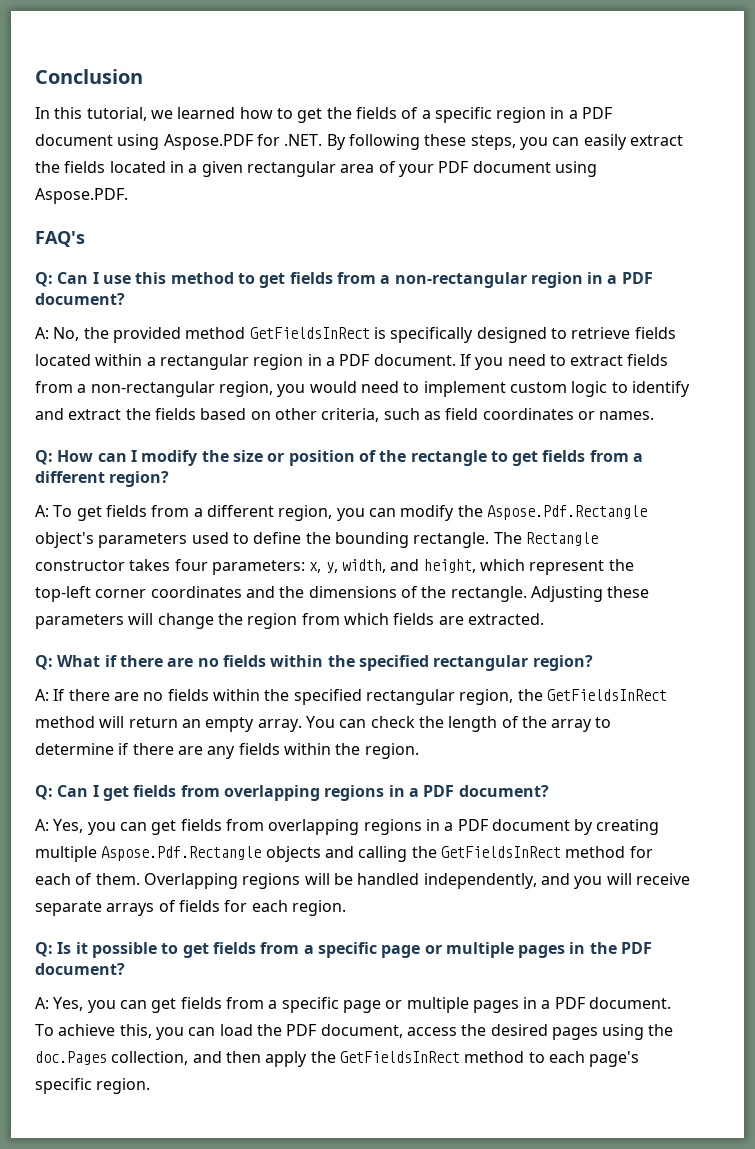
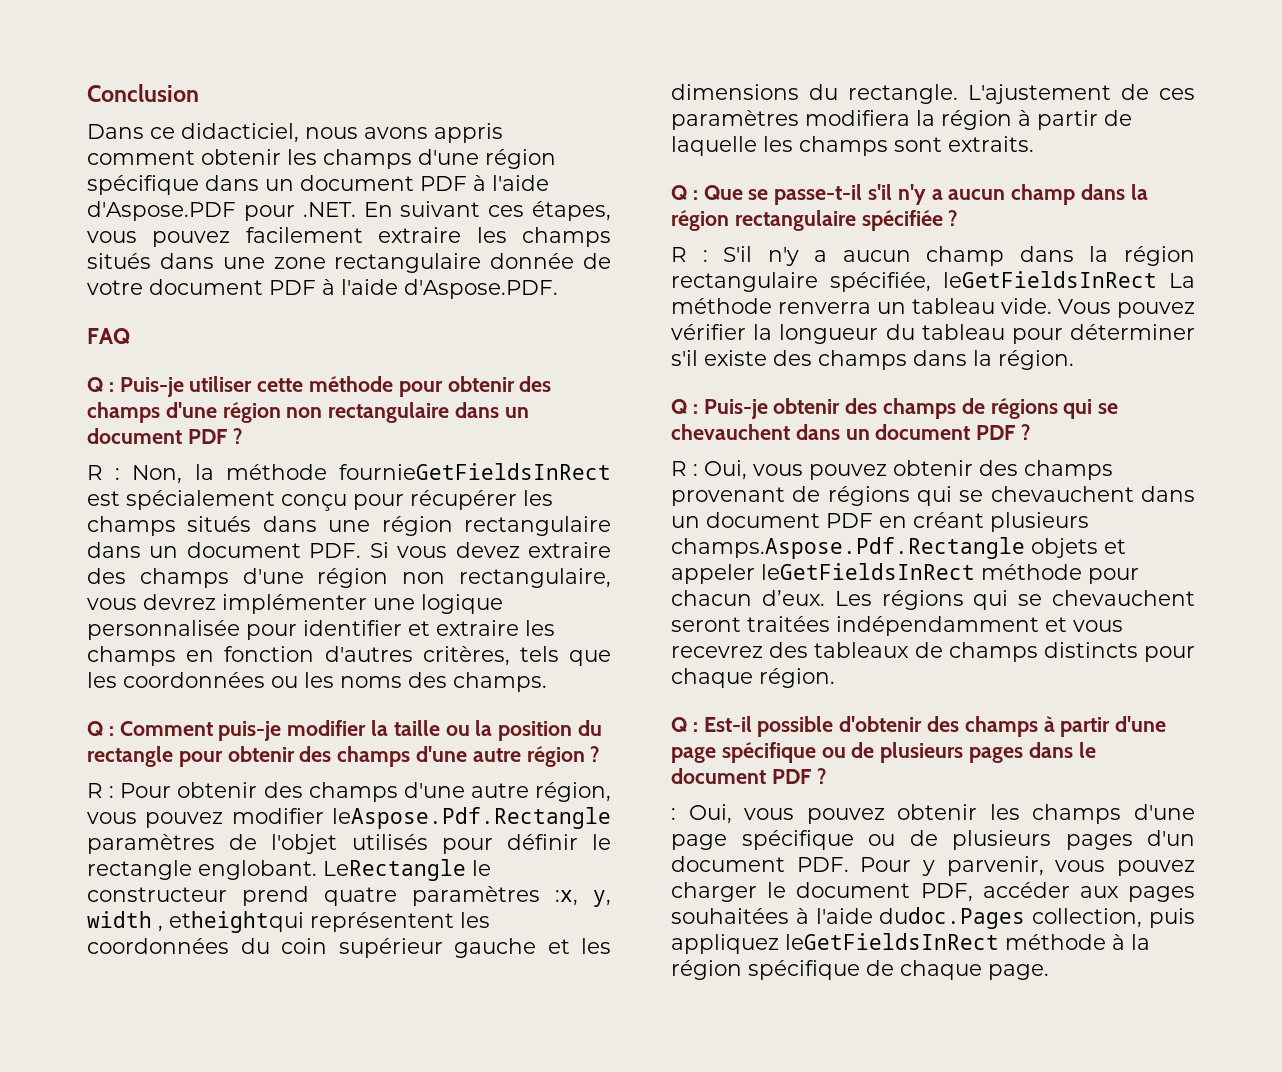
- In this tutorial, we learned how to get the fields of a specific region in a PDF document using Aspose.PDF for .NET. By following these steps, you can easily extract the fields located in a given rectangular area of your PDF document using Aspose.PDF.
- FAQ's
- Q: Can I use this method to get fields from a non-rectangular region in a PDF document?
- A: No, the provided method GetFieldsInRect is specifically designed to retrieve fields located within a rectangular region in a PDF document. If you need to extract fields from a non-rectangular region, you would need to implement custom logic to identify and extract the fields based on other criteria, such as field coordinates or names.
- Q: How can I modify the size or position of the rectangle to get fields from a different region?
- A: To get fields from a different region, you can modify the Aspose.Pdf.Rectangle object's parameters used to define the bounding rectangle. The Rectangle constructor takes four parameters: x, y, width, and height, which represent the top-left corner coordinates and the dimensions of the rectangle. Adjusting these parameters will change the region from which fields are extracted.
- Q: What if there are no fields within the specified rectangular region?
- A: If there are no fields within the specified rectangular region, the GetFieldsInRect method will return an empty array. You can check the length of the array to determine if there are any fields within the region.
- Q: Can I get fields from overlapping regions in a PDF document?
- A: Yes, you can get fields from overlapping regions in a PDF document by creating multiple Aspose.Pdf.Rectangle objects and calling the GetFieldsInRect method for each of them. Overlapping regions will be handled independently, and you will receive separate arrays of fields for each region.
- Q: Is it possible to get fields from a specific page or multiple pages in the PDF document?
- A: Yes, you can get fields from a specific page or multiple pages in a PDF document. To achieve this, you can load the PDF document, access the desired pages using the doc.Pages collection, and then apply the GetFieldsInRect method to each page's specific region.
+ Dans ce didacticiel, nous avons appris comment obtenir les champs d'une région spécifique dans un document PDF à l'aide d'Aspose.PDF pour .NET. En suivant ces étapes, vous pouvez facilement extraire les champs situés dans une zone rectangulaire donnée de votre document PDF à l'aide d'Aspose.PDF.
+ FAQ
+ Q : Puis-je utiliser cette méthode pour obtenir des champs d'une région non rectangulaire dans un document PDF ?
+ R : Non, la méthode fournieGetFieldsInRect est spécialement conçu pour récupérer les champs situés dans une région rectangulaire dans un document PDF. Si vous devez extraire des champs d'une région non rectangulaire, vous devrez implémenter une logique personnalisée pour identifier et extraire les champs en fonction d'autres critères, tels que les coordonnées ou les noms des champs.
+ Q : Comment puis-je modifier la taille ou la position du rectangle pour obtenir des champs d'une autre région ?
+ R : Pour obtenir des champs d'une autre région, vous pouvez modifier leAspose.Pdf.Rectangle paramètres de l'objet utilisés pour définir le rectangle englobant. LeRectangle le constructeur prend quatre paramètres :x, y, width , etheightqui représentent les coordonnées du coin supérieur gauche et les dimensions du rectangle. L'ajustement de ces paramètres modifiera la région à partir de laquelle les champs sont extraits.
+ Q : Que se passe-t-il s'il n'y a aucun champ dans la région rectangulaire spécifiée ?
+ R : S'il n'y a aucun champ dans la région rectangulaire spécifiée, leGetFieldsInRect La méthode renverra un tableau vide. Vous pouvez vérifier la longueur du tableau pour déterminer s'il existe des champs dans la région.
+ Q : Puis-je obtenir des champs de régions qui se chevauchent dans un document PDF ?
+ R : Oui, vous pouvez obtenir des champs provenant de régions qui se chevauchent dans un document PDF en créant plusieurs champs.Aspose.Pdf.Rectangle objets et appeler leGetFieldsInRect méthode pour chacun d’eux. Les régions qui se chevauchent seront traitées indépendamment et vous recevrez des tableaux de champs distincts pour chaque région.
+ Q : Est-il possible d'obtenir des champs à partir d'une page spécifique ou de plusieurs pages dans le document PDF ?
+ : Oui, vous pouvez obtenir les champs d'une page spécifique ou de plusieurs pages d'un document PDF. Pour y parvenir, vous pouvez charger le document PDF, accéder aux pages souhaitées à l'aide dudoc.Pages collection, puis appliquez leGetFieldsInRect méthode à la région spécifique de chaque page.

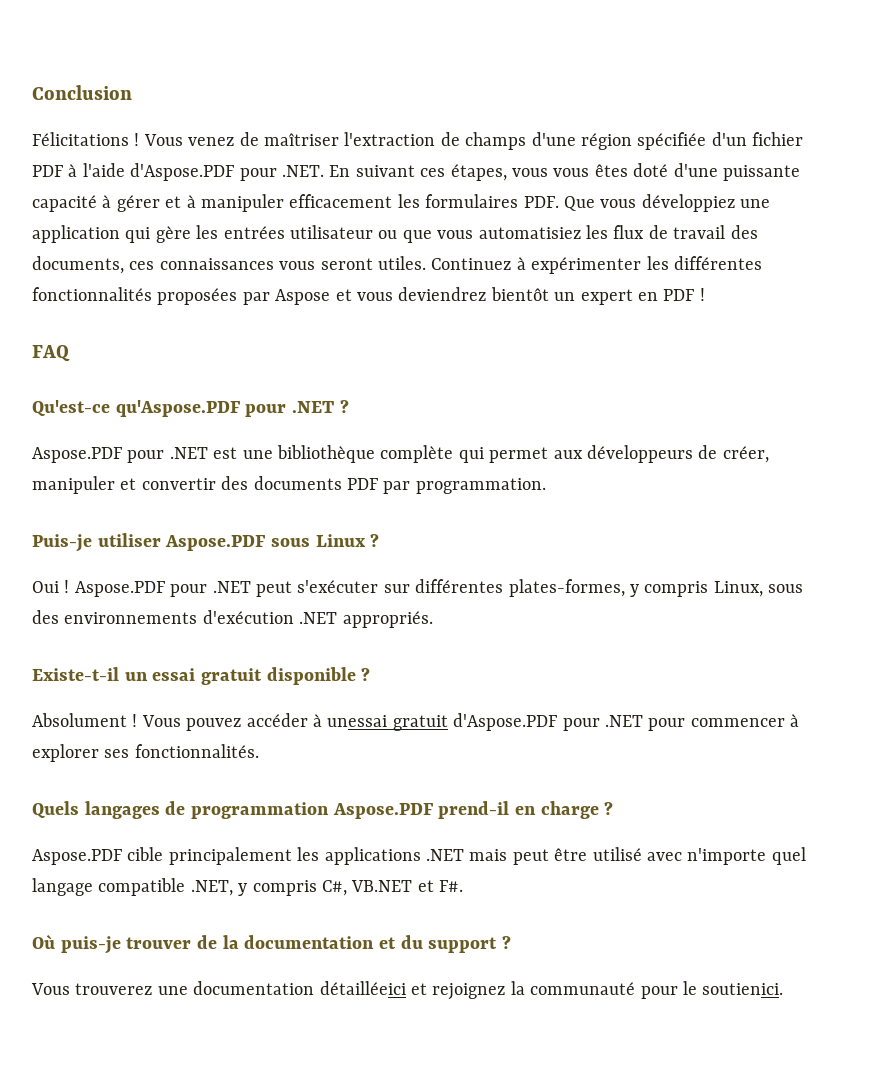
- Dans ce didacticiel, nous avons appris comment obtenir les champs d'une région spécifique dans un document PDF à l'aide d'Aspose.PDF pour .NET. En suivant ces étapes, vous pouvez facilement extraire les champs situés dans une zone rectangulaire donnée de votre document PDF à l'aide d'Aspose.PDF.
+ Félicitations ! Vous venez de maîtriser l'extraction de champs d'une région spécifiée d'un fichier PDF à l'aide d'Aspose.PDF pour .NET. En suivant ces étapes, vous vous êtes doté d'une puissante capacité à gérer et à manipuler efficacement les formulaires PDF. Que vous développiez une application qui gère les entrées utilisateur ou que vous automatisiez les flux de travail des documents, ces connaissances vous seront utiles. Continuez à expérimenter les différentes fonctionnalités proposées par Aspose et vous deviendrez bientôt un expert en PDF !
  FAQ
- Q : Puis-je utiliser cette méthode pour obtenir des champs d'une région non rectangulaire dans un document PDF ?
- R : Non, la méthode fournieGetFieldsInRect est spécialement conçu pour récupérer les champs situés dans une région rectangulaire dans un document PDF. Si vous devez extraire des champs d'une région non rectangulaire, vous devrez implémenter une logique personnalisée pour identifier et extraire les champs en fonction d'autres critères, tels que les coordonnées ou les noms des champs.
- Q : Comment puis-je modifier la taille ou la position du rectangle pour obtenir des champs d'une autre région ?
- R : Pour obtenir des champs d'une autre région, vous pouvez modifier leAspose.Pdf.Rectangle paramètres de l'objet utilisés pour définir le rectangle englobant. LeRectangle le constructeur prend quatre paramètres :x, y, width , etheightqui représentent les coordonnées du coin supérieur gauche et les dimensions du rectangle. L'ajustement de ces paramètres modifiera la région à partir de laquelle les champs sont extraits.
- Q : Que se passe-t-il s'il n'y a aucun champ dans la région rectangulaire spécifiée ?
- R : S'il n'y a aucun champ dans la région rectangulaire spécifiée, leGetFieldsInRect La méthode renverra un tableau vide. Vous pouvez vérifier la longueur du tableau pour déterminer s'il existe des champs dans la région.
- Q : Puis-je obtenir des champs de régions qui se chevauchent dans un document PDF ?
- R : Oui, vous pouvez obtenir des champs provenant de régions qui se chevauchent dans un document PDF en créant plusieurs champs.Aspose.Pdf.Rectangle objets et appeler leGetFieldsInRect méthode pour chacun d’eux. Les régions qui se chevauchent seront traitées indépendamment et vous recevrez des tableaux de champs distincts pour chaque région.
- Q : Est-il possible d'obtenir des champs à partir d'une page spécifique ou de plusieurs pages dans le document PDF ?
- : Oui, vous pouvez obtenir les champs d'une page spécifique ou de plusieurs pages d'un document PDF. Pour y parvenir, vous pouvez charger le document PDF, accéder aux pages souhaitées à l'aide dudoc.Pages collection, puis appliquez leGetFieldsInRect méthode à la région spécifique de chaque page.
+ Qu'est-ce qu'Aspose.PDF pour .NET ?
+ Aspose.PDF pour .NET est une bibliothèque complète qui permet aux développeurs de créer, manipuler et convertir des documents PDF par programmation.
+ Puis-je utiliser Aspose.PDF sous Linux ?
+ Oui ! Aspose.PDF pour .NET peut s'exécuter sur différentes plates-formes, y compris Linux, sous des environnements d'exécution .NET appropriés.
+ Existe-t-il un essai gratuit disponible ?
+ Absolument ! Vous pouvez accéder à unessai gratuit d'Aspose.PDF pour .NET pour commencer à explorer ses fonctionnalités.
+ Quels langages de programmation Aspose.PDF prend-il en charge ?
+ Aspose.PDF cible principalement les applications .NET mais peut être utilisé avec n'importe quel langage compatible .NET, y compris C#, VB.NET et F#.
+ Où puis-je trouver de la documentation et du support ?
+ Vous trouverez une documentation détailléeici et rejoignez la communauté pour le soutienici.

